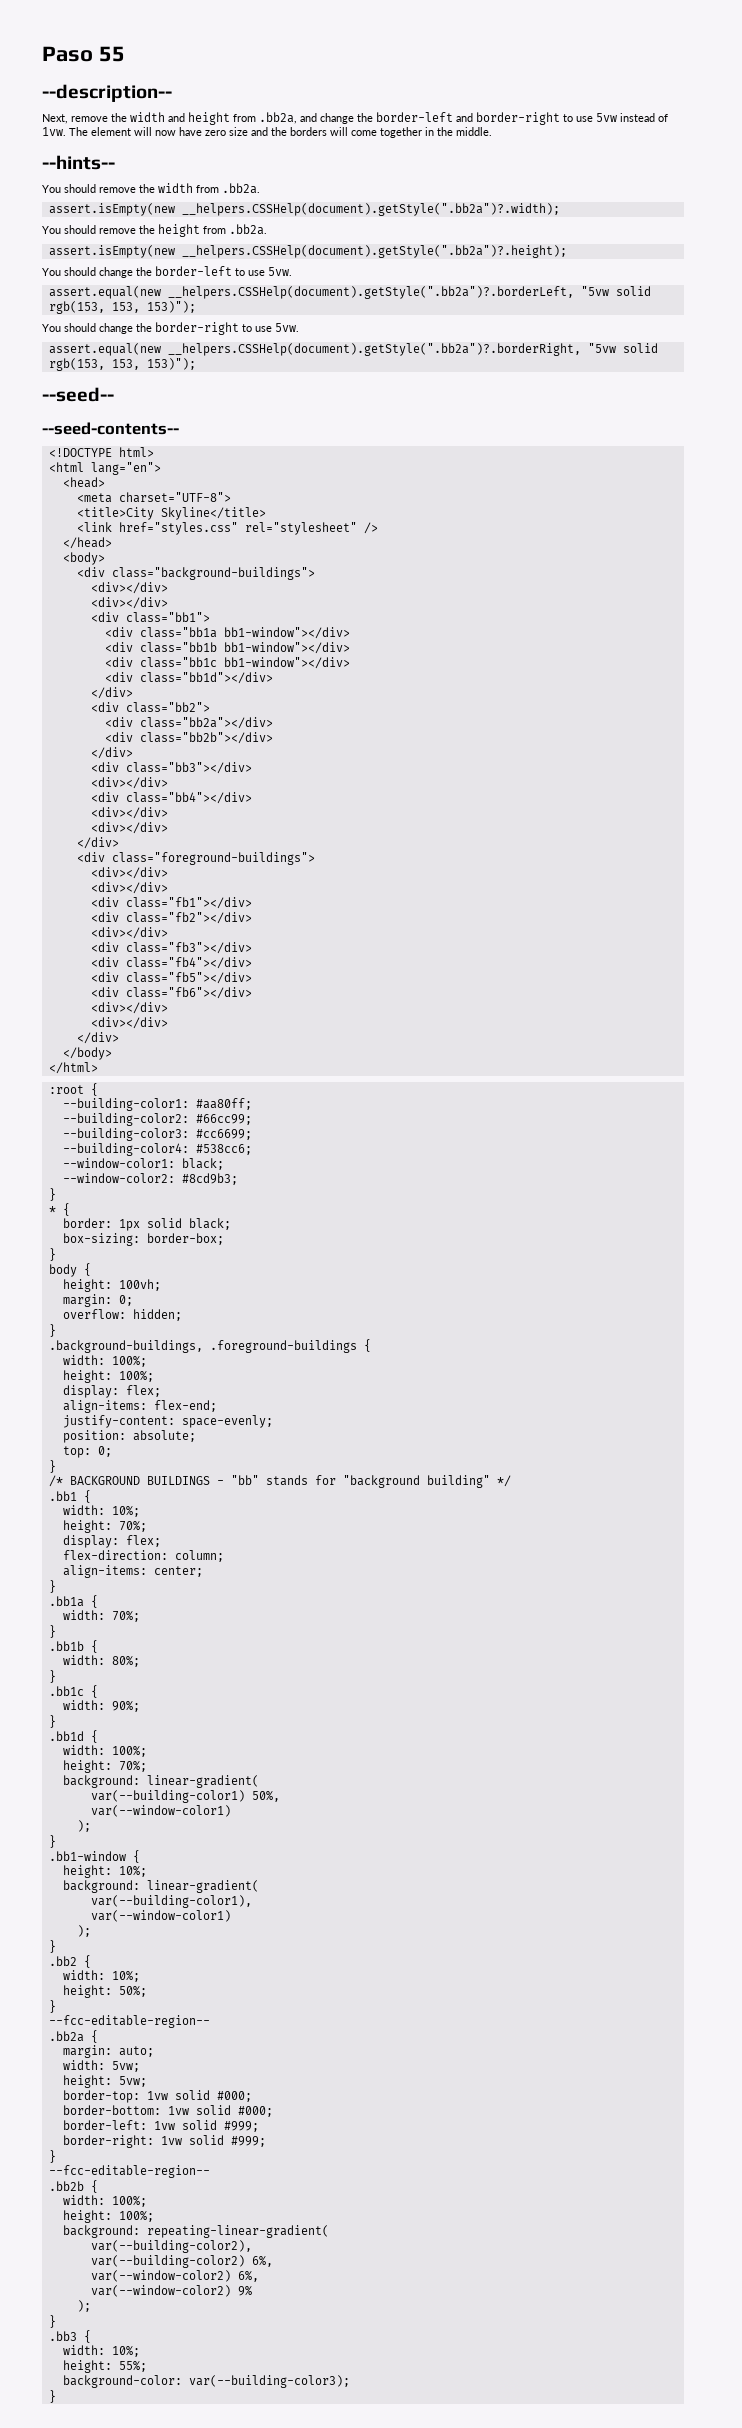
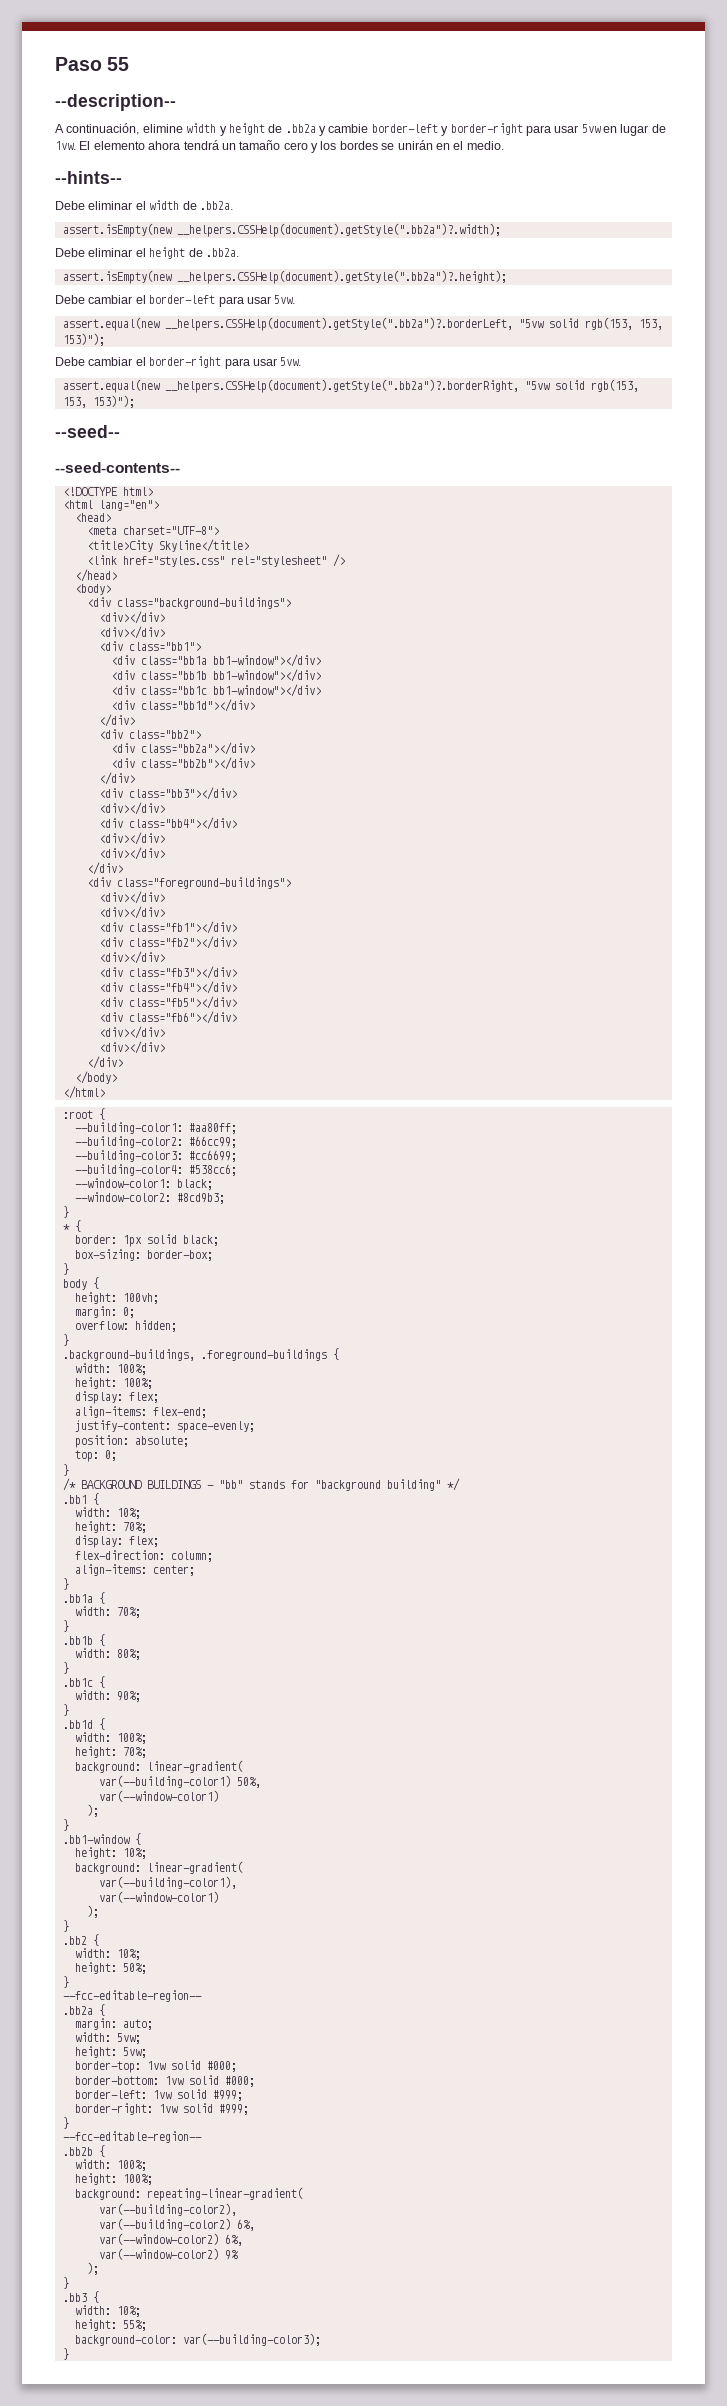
- Next, remove the width and height from .bb2a, and change the border-left and border-right to use 5vw instead of 1vw. The element will now have zero size and the borders will come together in the middle.
+ A continuación, elimine width y height de .bb2a y cambie border-left y border-right para usar 5vw en lugar de 1vw. El elemento ahora tendrá un tamaño cero y los bordes se unirán en el medio.
  --hints--
- You should remove the width from .bb2a.
+ Debe eliminar el width de .bb2a.
  assert.isEmpty(new __helpers.CSSHelp(document).getStyle(".bb2a")?.width);
- You should remove the height from .bb2a.
+ Debe eliminar el height de .bb2a.
  assert.isEmpty(new __helpers.CSSHelp(document).getStyle(".bb2a")?.height);
- You should change the border-left to use 5vw.
+ Debe cambiar el border-left para usar 5vw.
- You should change the border-right to use 5vw.
+ Debe cambiar el border-right para usar 5vw.

